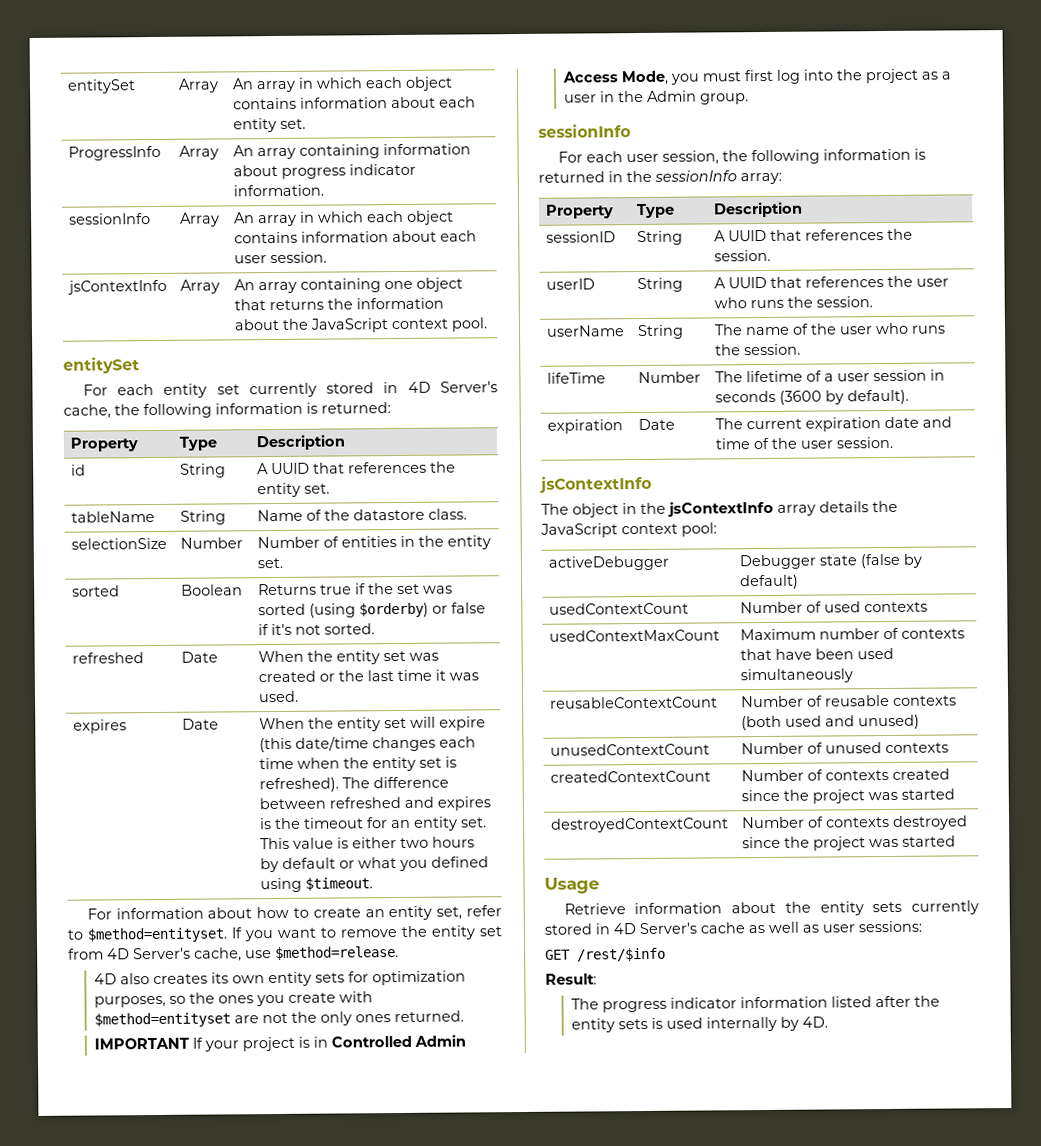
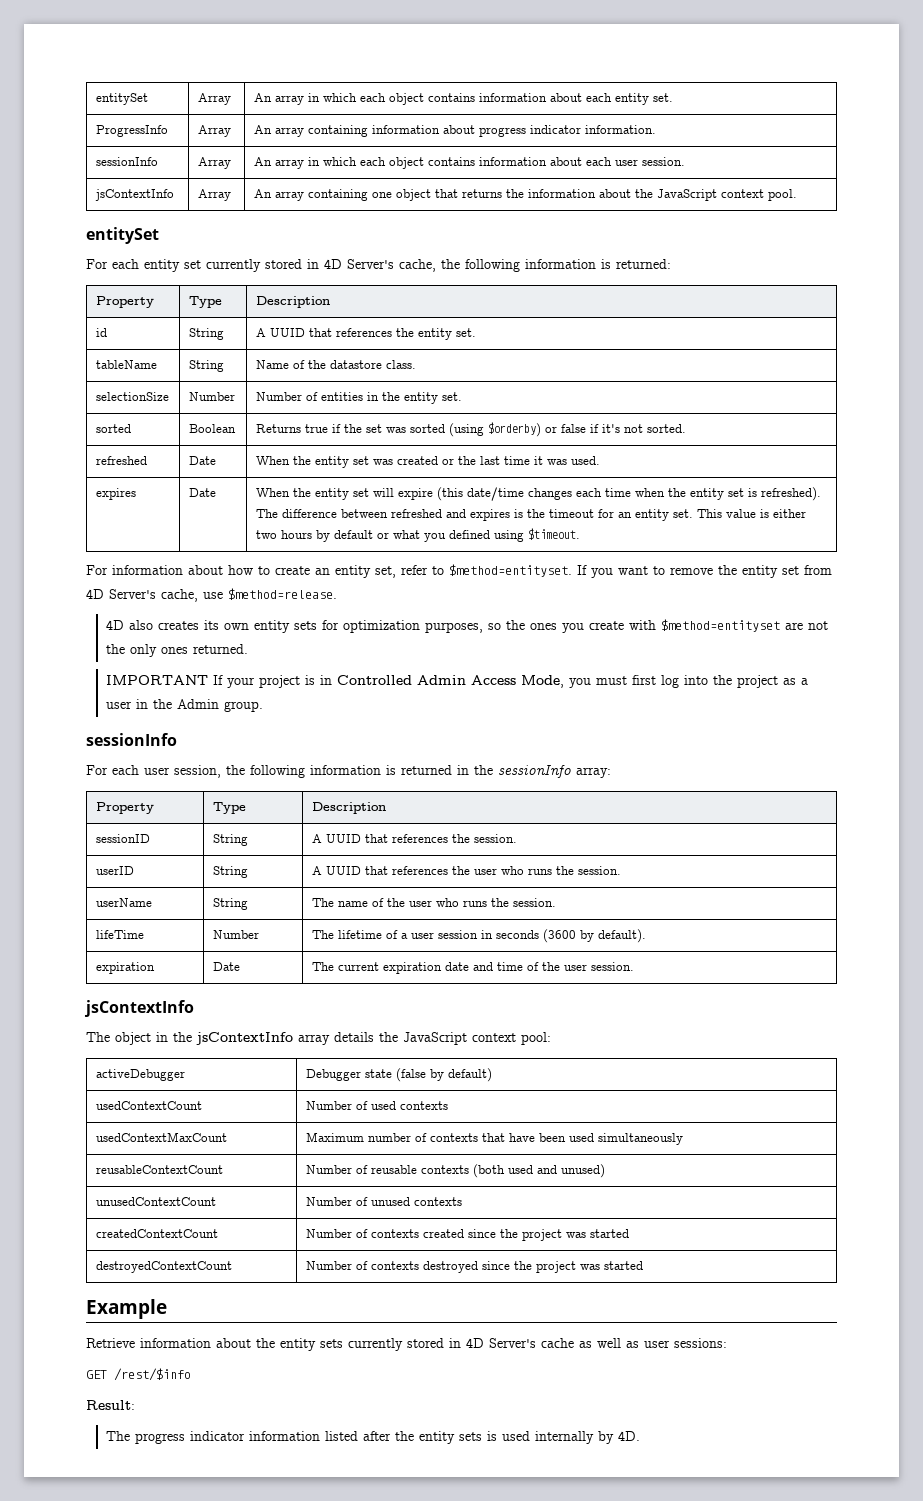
- Usage
+ Example

